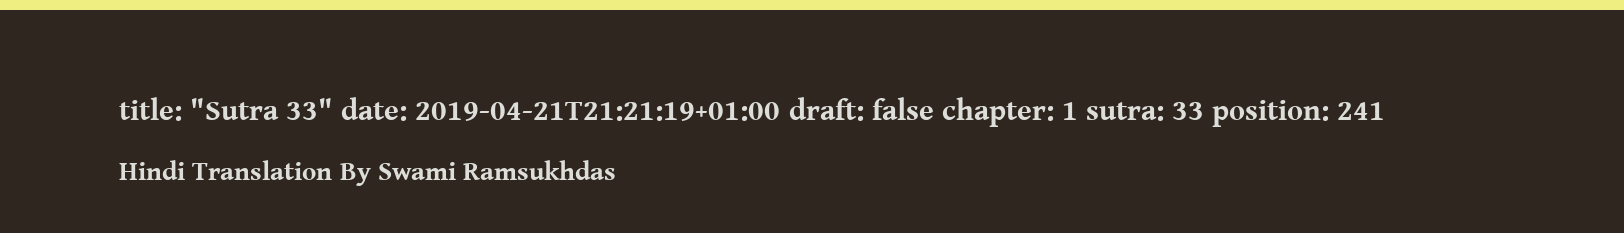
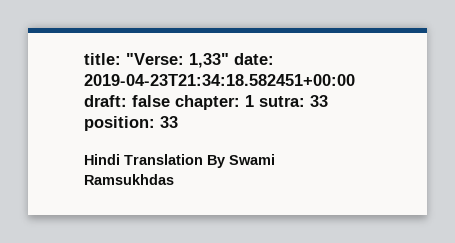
- title: "Sutra 33" date: 2019-04-21T21:21:19+01:00 draft: false chapter: 1 sutra: 33 position: 241
+ title: "Verse: 1,33" date: 2019-04-23T21:34:18.582451+00:00 draft: false chapter: 1 sutra: 33 position: 33

